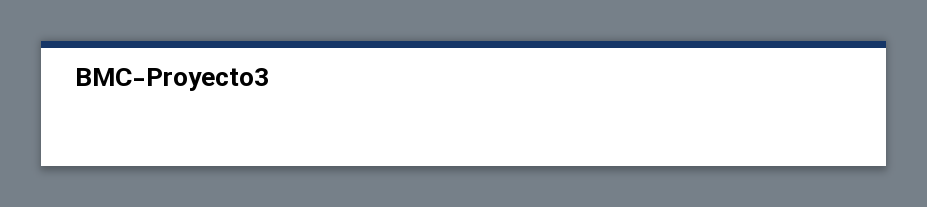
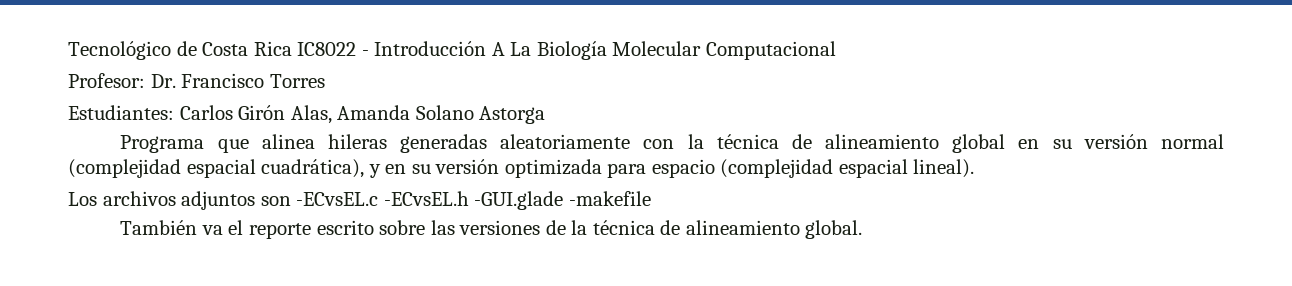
- BMC-Proyecto3
+ Tecnológico de Costa Rica IC8022 - Introducción A La Biología Molecular Computacional
+ Profesor: Dr. Francisco Torres
+ Estudiantes: Carlos Girón Alas, Amanda Solano Astorga
+ Programa que alinea hileras generadas aleatoriamente con la técnica de alineamiento global en su versión normal (complejidad espacial cuadrática), y en su versión optimizada para espacio (complejidad espacial lineal).
+ Los archivos adjuntos son -ECvsEL.c -ECvsEL.h -GUI.glade -makefile
+ También va el reporte escrito sobre las versiones de la técnica de alineamiento global.

